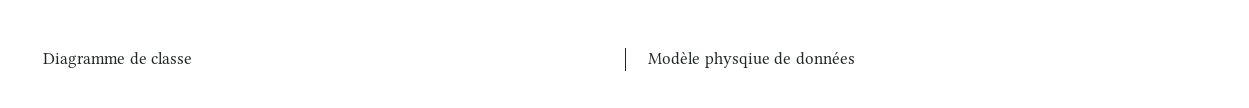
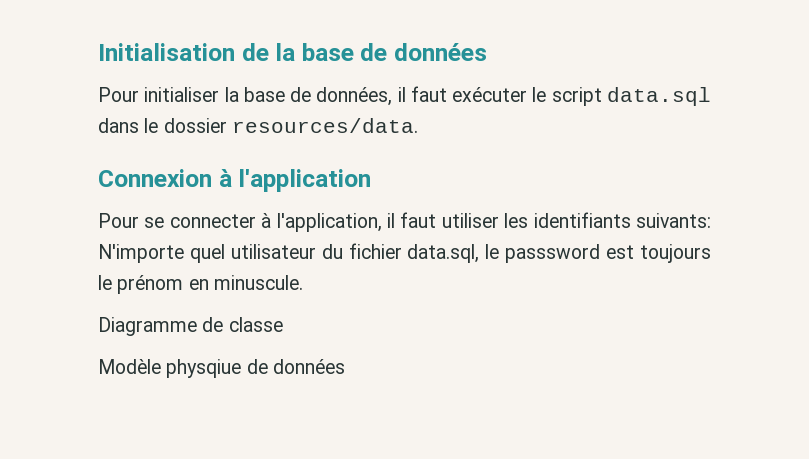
+ Initialisation de la base de données
+ Pour initialiser la base de données, il faut exécuter le script data.sql dans le dossier resources/data.
+ Connexion à l'application
+ Pour se connecter à l'application, il faut utiliser les identifiants suivants: N'importe quel utilisateur du fichier data.sql, le passsword est toujours le prénom en minuscule.

